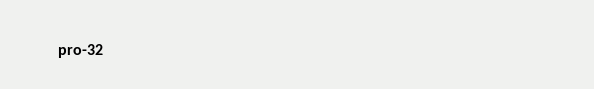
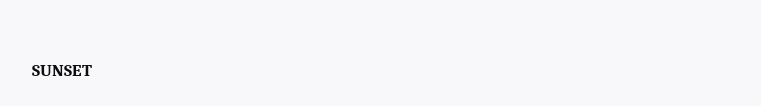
- pro-32
+ SUNSET

